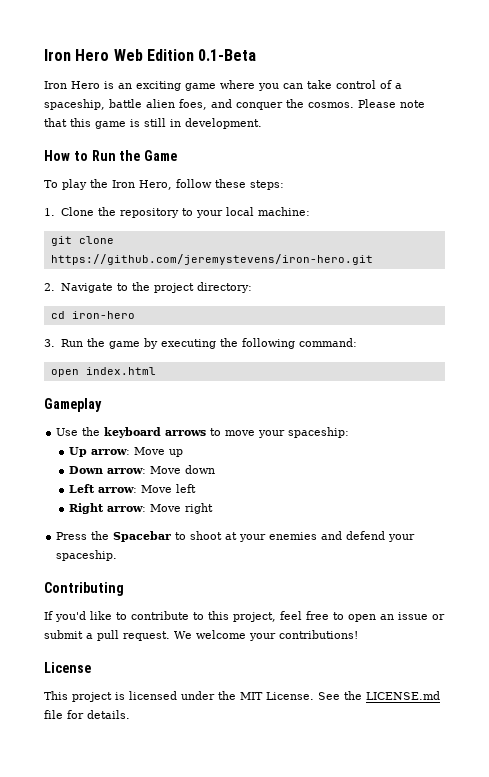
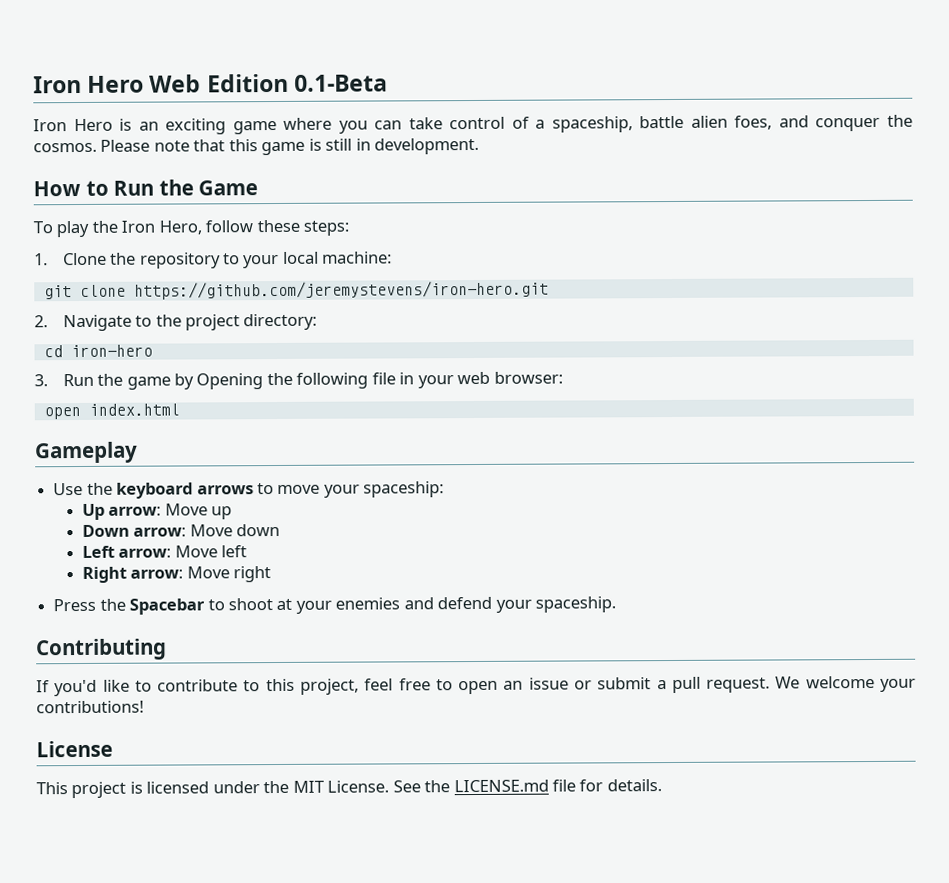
- 3. Run the game by executing the following command:
+ 3. Run the game by Opening the following file in your web browser:

